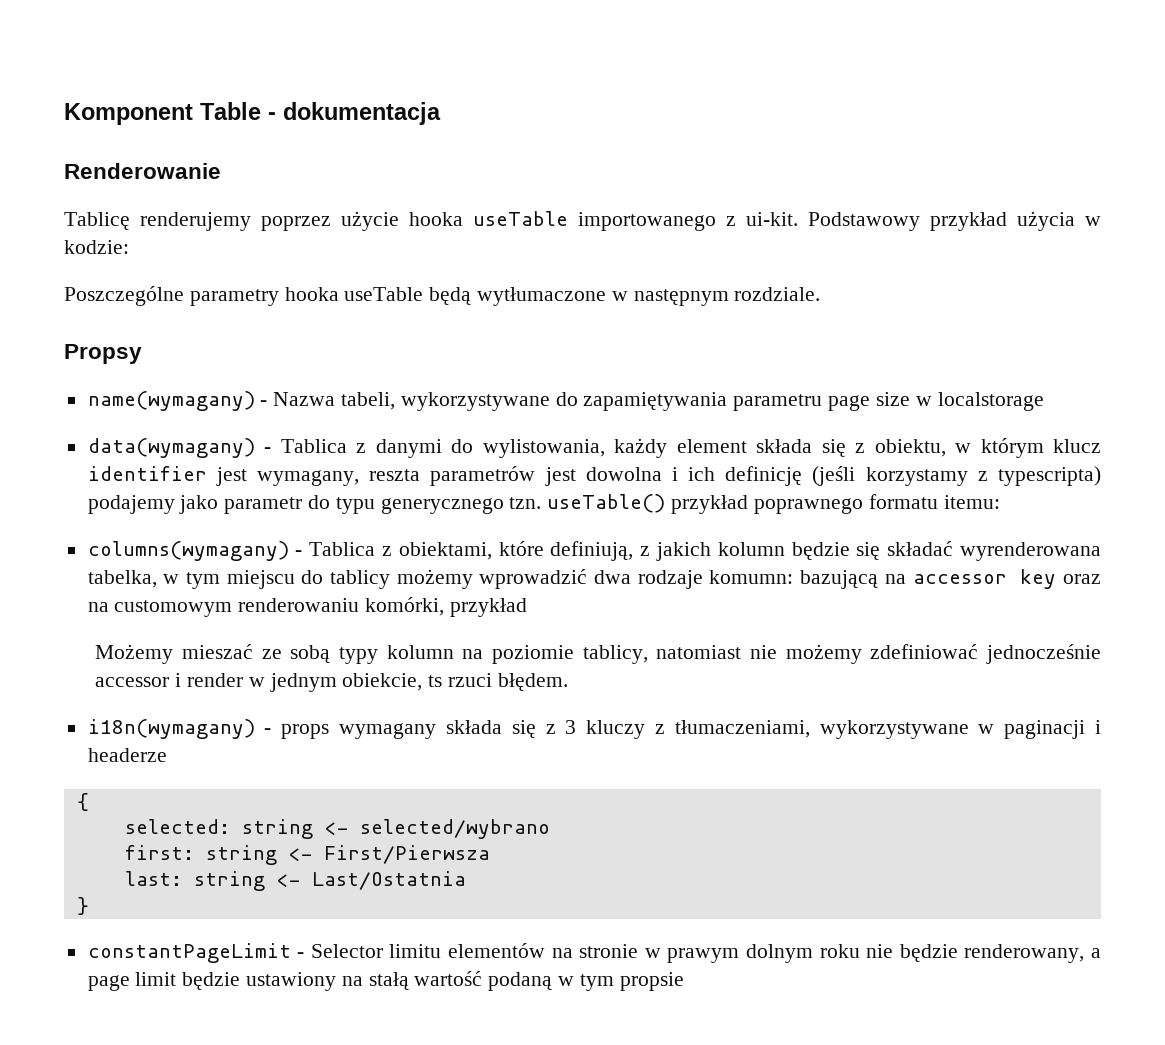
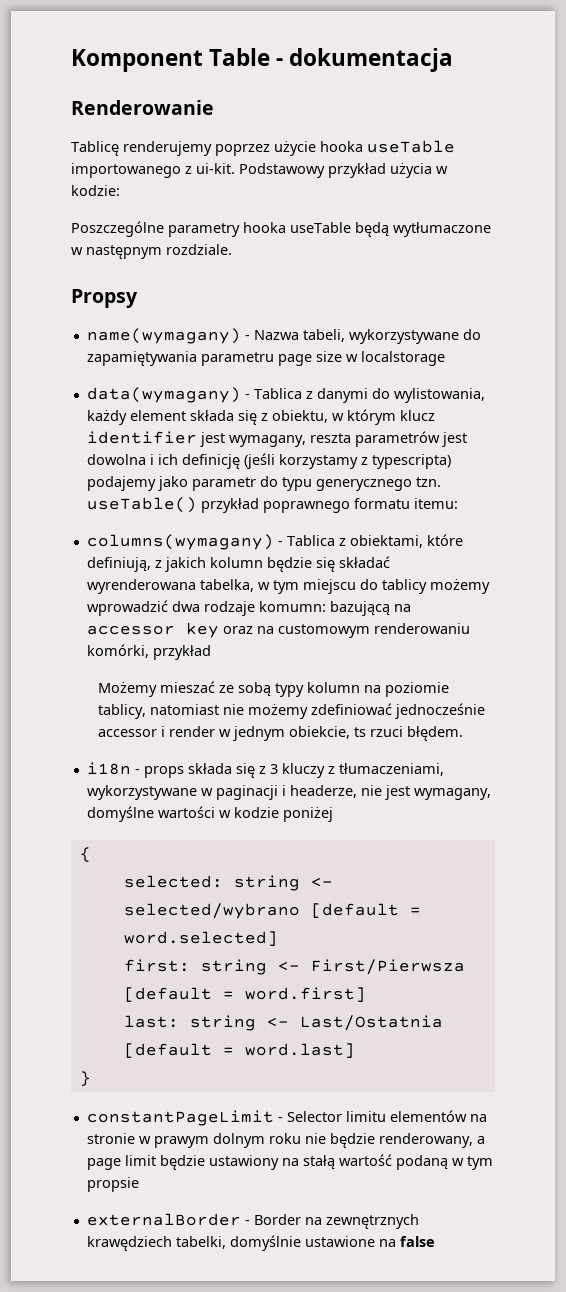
- i18n(wymagany) - props wymagany składa się z 3 kluczy z tłumaczeniami, wykorzystywane w paginacji i headerze
+ i18n - props składa się z 3 kluczy z tłumaczeniami, wykorzystywane w paginacji i headerze, nie jest wymagany, domyślne wartości w kodzie poniżej
- selected: string <- selected/wybrano
+ selected: string <- selected/wybrano [default = word.selected]
- first: string <- First/Pierwsza
+ first: string <- First/Pierwsza [default = word.first]
- last: string <- Last/Ostatnia
+ last: string <- Last/Ostatnia [default = word.last]
+ externalBorder - Border na zewnętrznych krawędziech tabelki, domyślnie ustawione na false

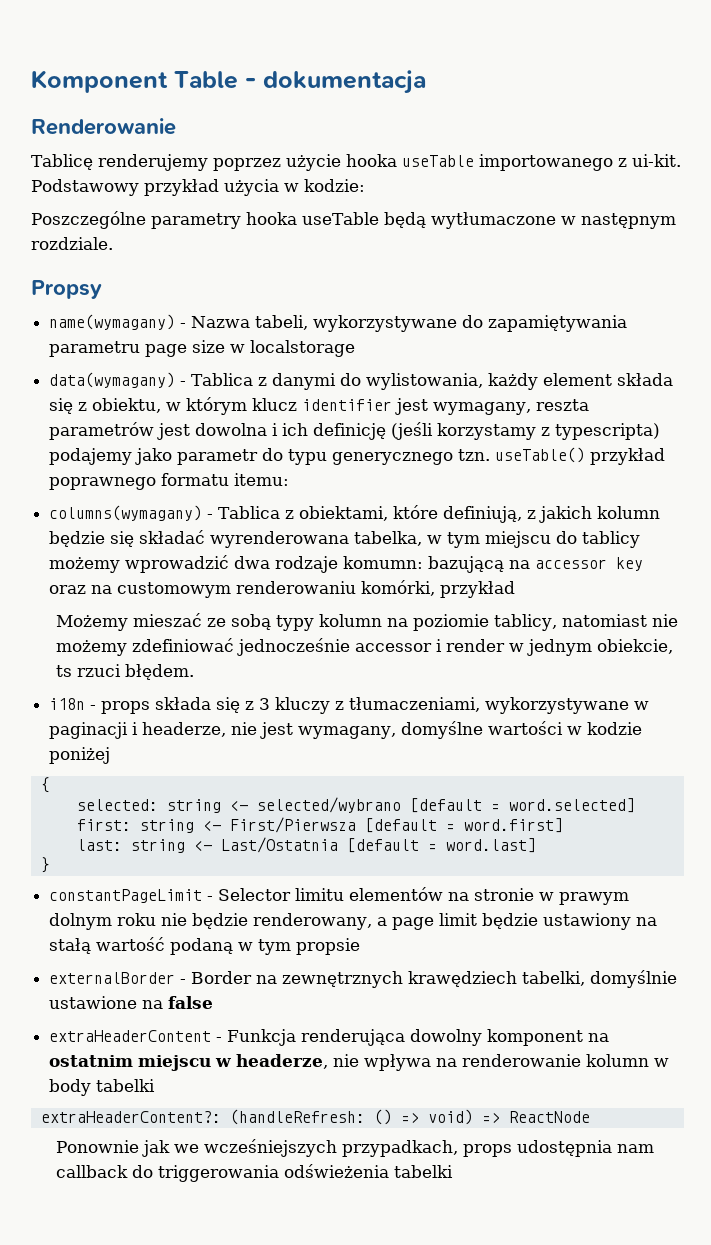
+ extraHeaderContent - Funkcja renderująca dowolny komponent na ostatnim miejscu w headerze, nie wpływa na renderowanie kolumn w body tabelki
+ extraHeaderContent?: (handleRefresh: () => void) => ReactNode
+ Ponownie jak we wcześniejszych przypadkach, props udostępnia nam callback do triggerowania odświeżenia tabelki

